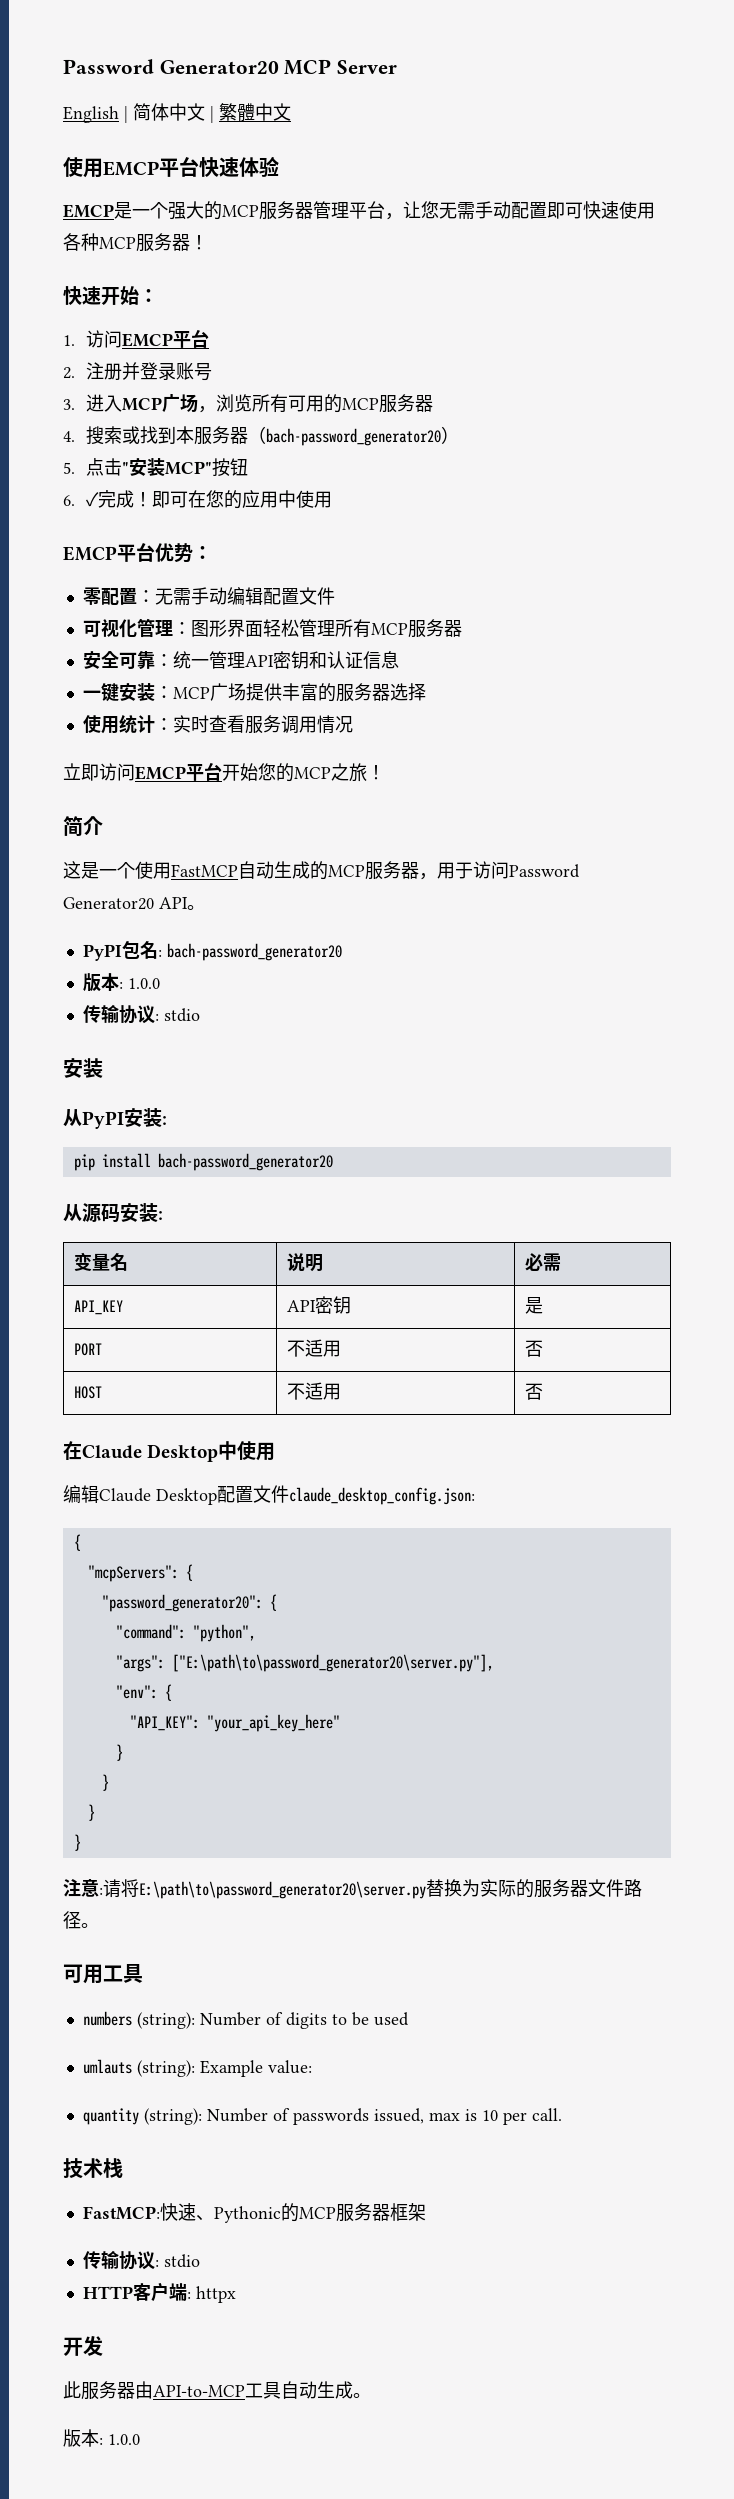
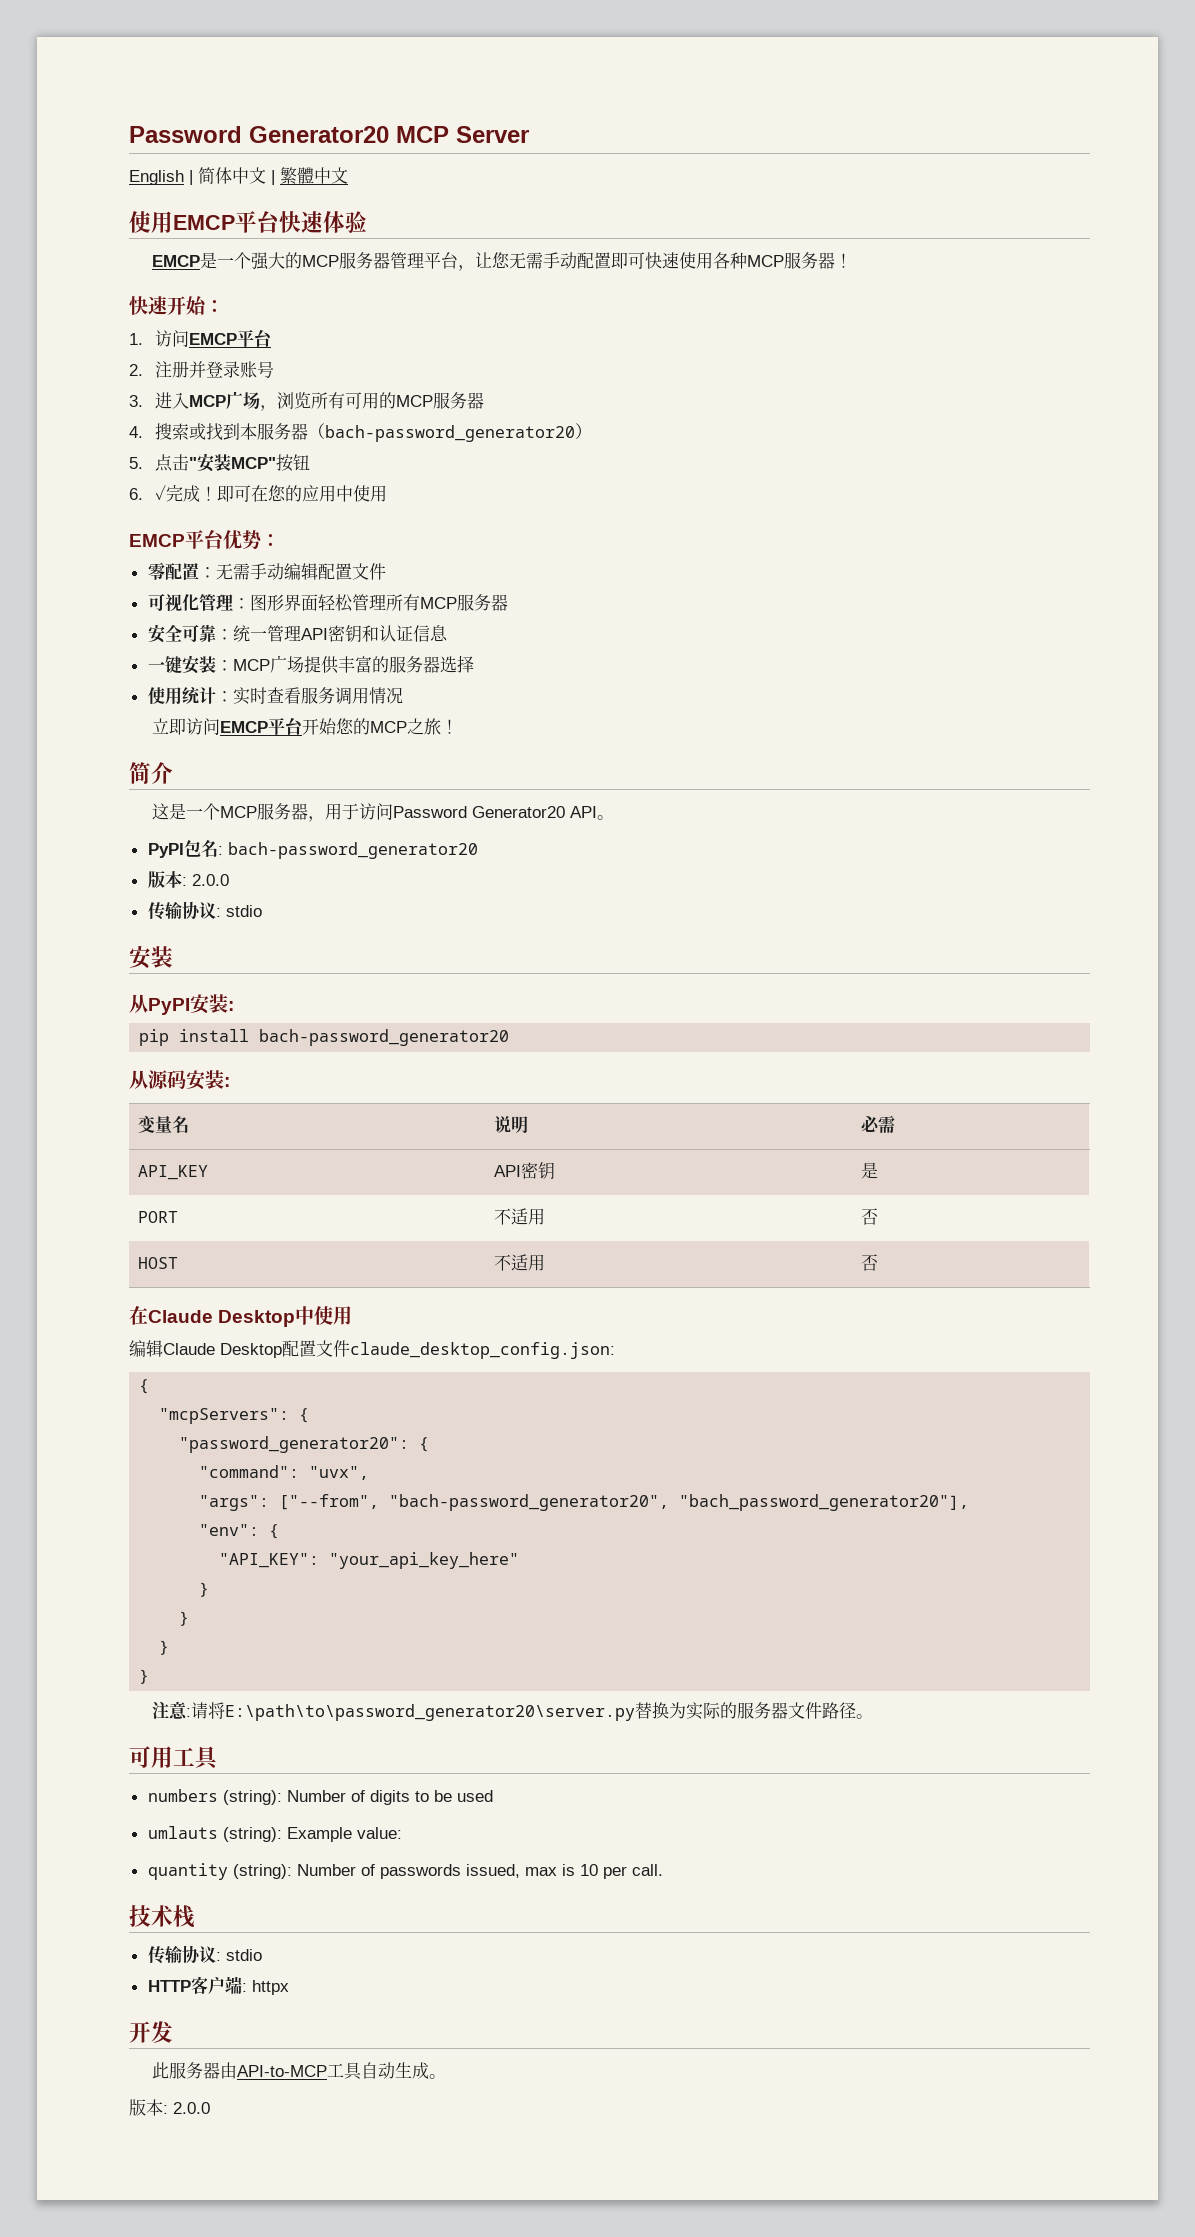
- 这是一个使用FastMCP自动生成的MCP服务器，用于访问Password Generator20 API。
+ 这是一个MCP服务器，用于访问Password Generator20 API。
  PyPI包名: bach-password_generator20
- 版本: 1.0.0
+ 版本: 2.0.0
- "command": "python",
+ "command": "uvx",
- "args": ["E:\path\to\password_generator20\server.py"],
+ "args": ["--from", "bach-password_generator20", "bach_password_generator20"],
- FastMCP:快速、Pythonic的MCP服务器框架
  此服务器由API-to-MCP工具自动生成。
- 版本: 1.0.0
+ 版本: 2.0.0

